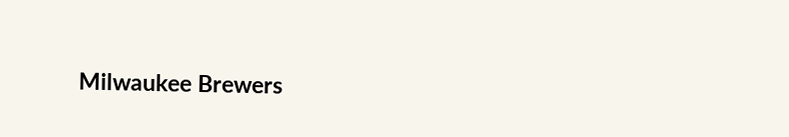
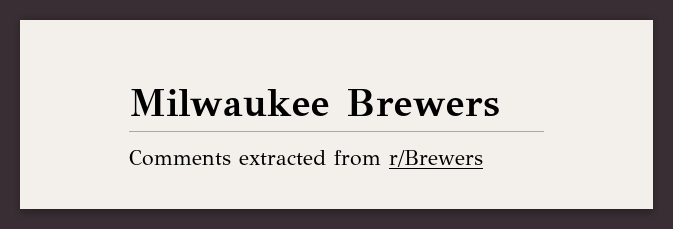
+ Comments extracted from r/Brewers

